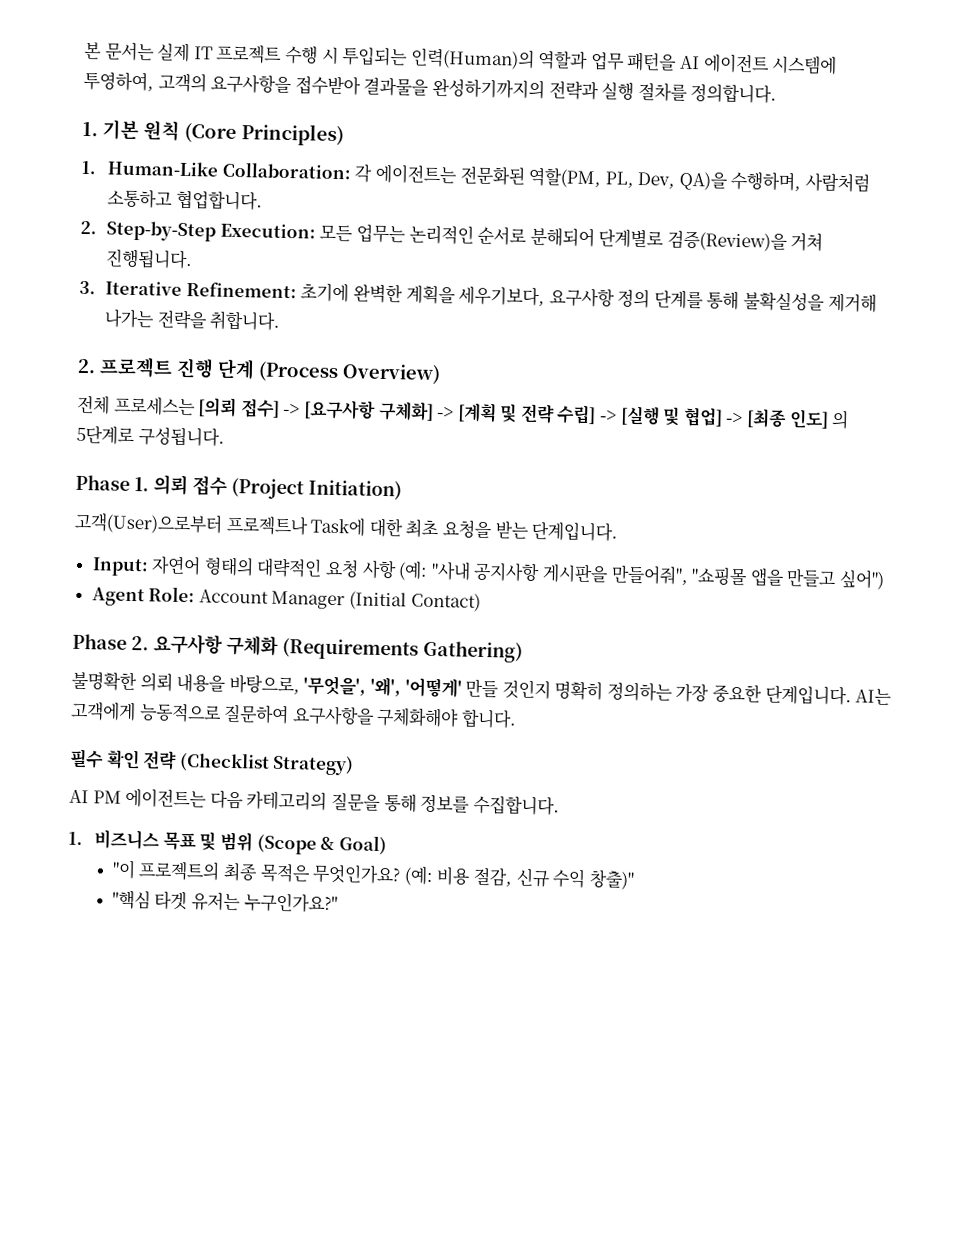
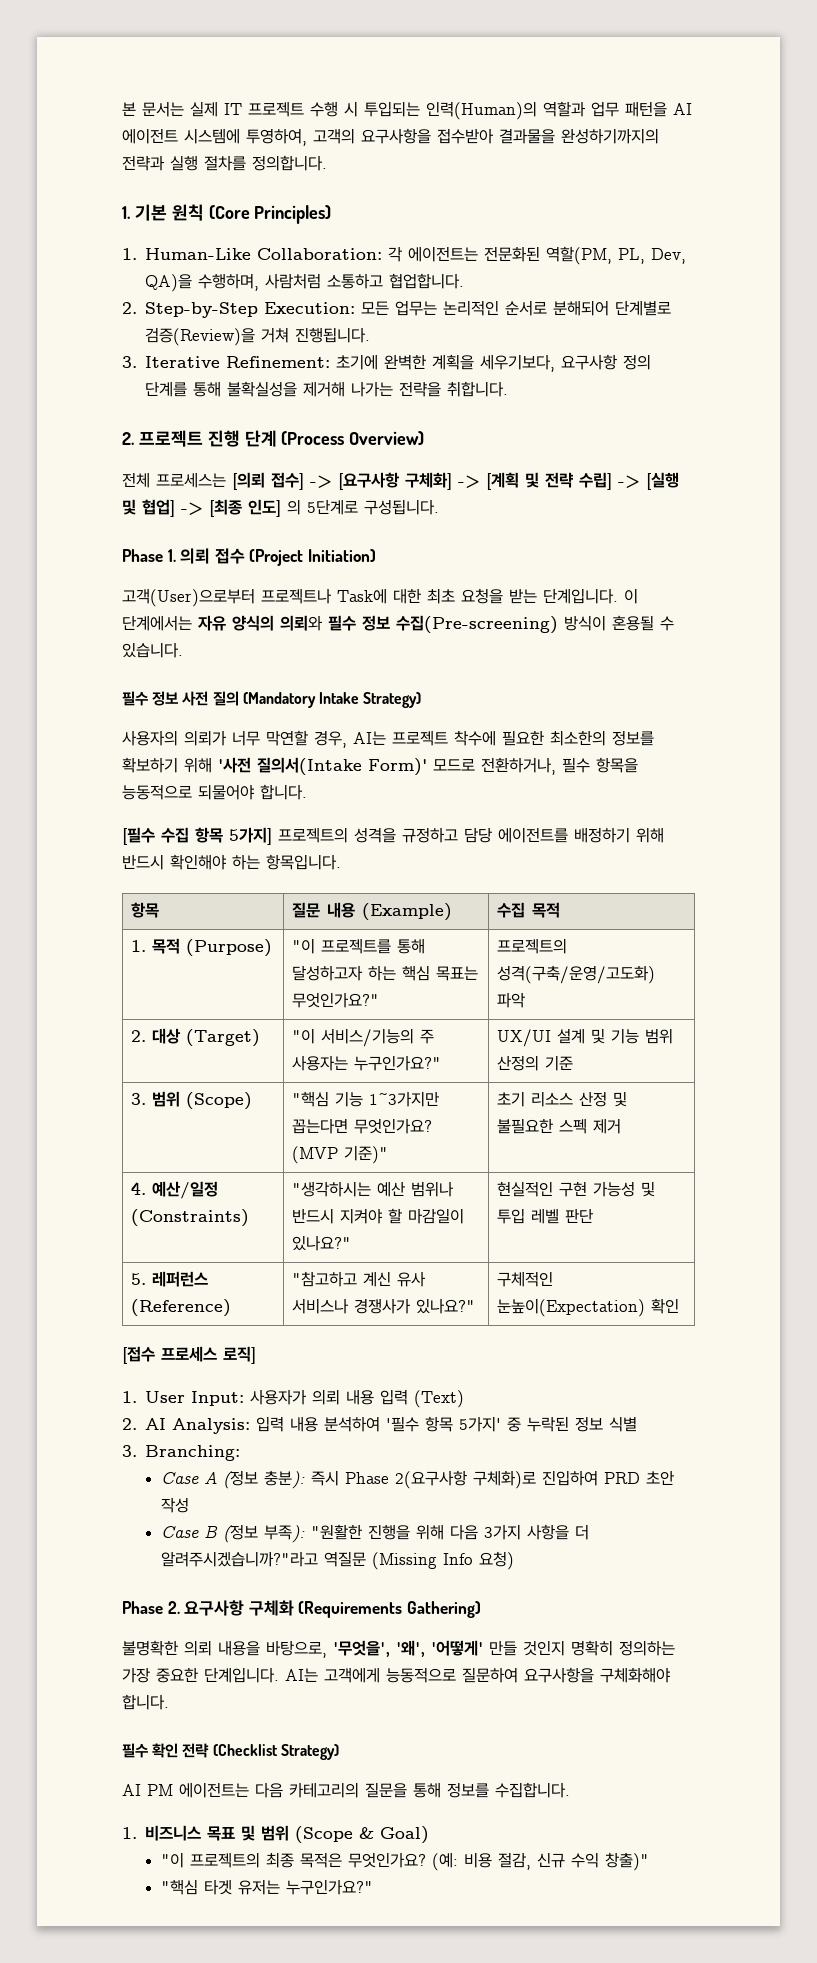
- 고객(User)으로부터 프로젝트나 Task에 대한 최초 요청을 받는 단계입니다.
- Input: 자연어 형태의 대략적인 요청 사항 (예: "사내 공지사항 게시판을 만들어줘", "쇼핑몰 앱을 만들고 싶어")
- Agent Role: Account Manager (Initial Contact)
+ 고객(User)으로부터 프로젝트나 Task에 대한 최초 요청을 받는 단계입니다. 이 단계에서는 자유 양식의 의뢰와 필수 정보 수집(Pre-screening) 방식이 혼용될 수 있습니다.
+ 필수 정보 사전 질의 (Mandatory Intake Strategy)
+ 사용자의 의뢰가 너무 막연할 경우, AI는 프로젝트 착수에 필요한 최소한의 정보를 확보하기 위해 '사전 질의서(Intake Form)' 모드로 전환하거나, 필수 항목을 능동적으로 되물어야 합니다.
+ [필수 수집 항목 5가지] 프로젝트의 성격을 규정하고 담당 에이전트를 배정하기 위해 반드시 확인해야 하는 항목입니다.
+ 항목 | 질문 내용 (Example) | 수집 목적
+ 1. 목적 (Purpose) | "이 프로젝트를 통해 달성하고자 하는 핵심 목표는 무엇인가요?" | 프로젝트의 성격(구축/운영/고도화) 파악
+ 2. 대상 (Target) | "이 서비스/기능의 주 사용자는 누구인가요?" | UX/UI 설계 및 기능 범위 산정의 기준
+ 3. 범위 (Scope) | "핵심 기능 1~3가지만 꼽는다면 무엇인가요? (MVP 기준)" | 초기 리소스 산정 및 불필요한 스펙 제거
+ 4. 예산/일정 (Constraints) | "생각하시는 예산 범위나 반드시 지켜야 할 마감일이 있나요?" | 현실적인 구현 가능성 및 투입 레벨 판단
+ 5. 레퍼런스 (Reference) | "참고하고 계신 유사 서비스나 경쟁사가 있나요?" | 구체적인 눈높이(Expectation) 확인
+ [접수 프로세스 로직]
+ 1. User Input: 사용자가 의뢰 내용 입력 (Text)
+ 2. AI Analysis: 입력 내용 분석하여 '필수 항목 5가지' 중 누락된 정보 식별
+ 3. Branching:
+ Case A (정보 충분): 즉시 Phase 2(요구사항 구체화)로 진입하여 PRD 초안 작성
+ Case B (정보 부족): "원활한 진행을 위해 다음 3가지 사항을 더 알려주시겠습니까?"라고 역질문 (Missing Info 요청)

